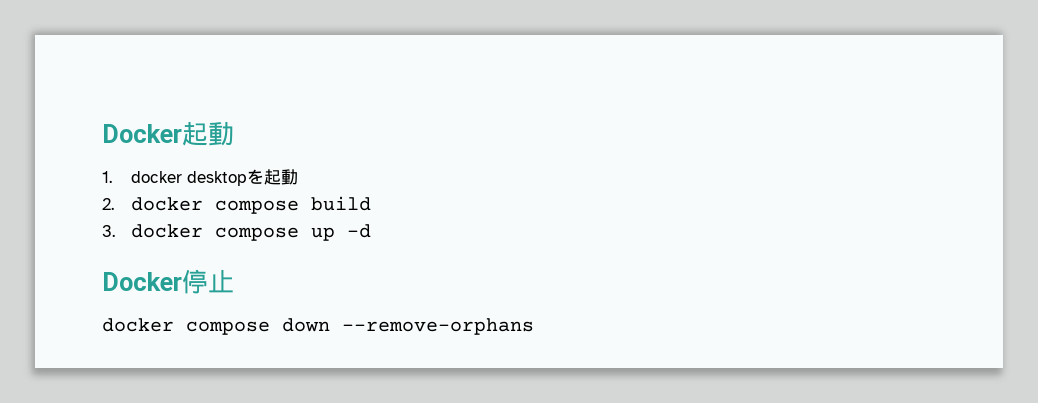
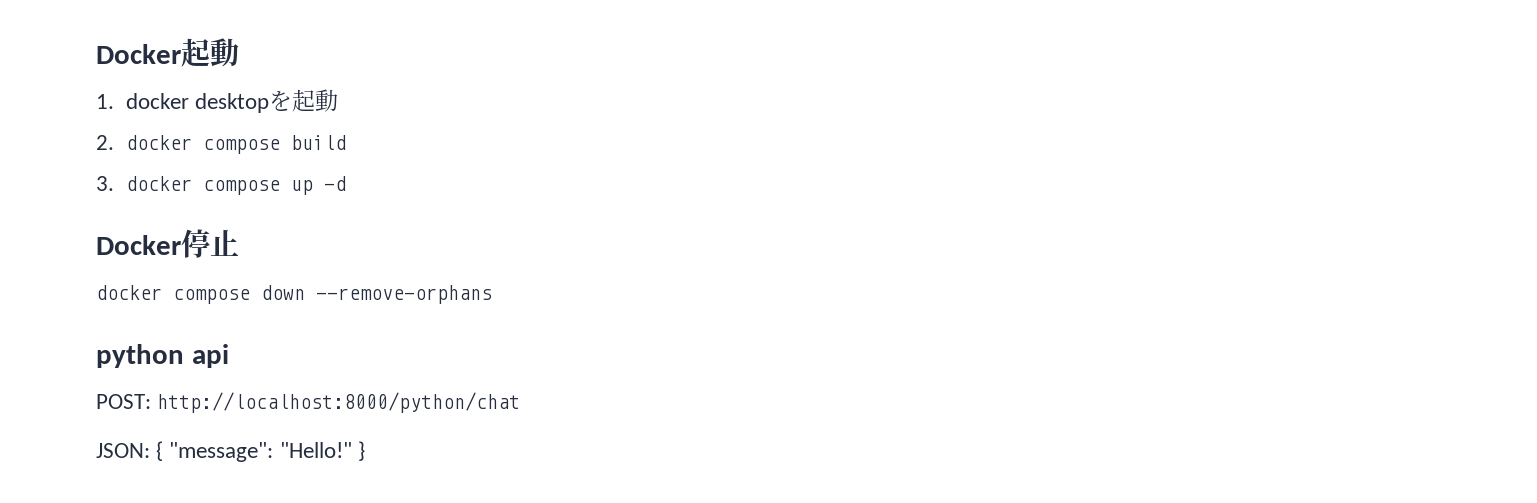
+ python api
+ POST: http://localhost:8000/python/chat
+ JSON: { "message": "Hello!" }

